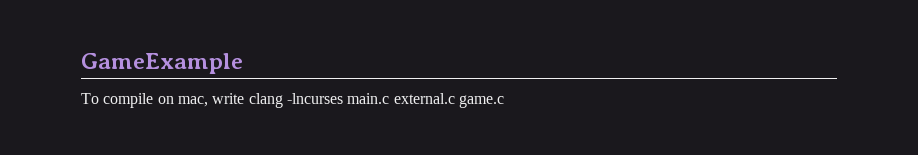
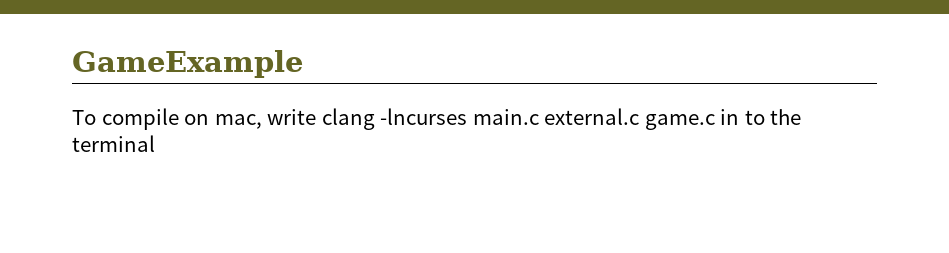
- To compile on mac, write clang -lncurses main.c external.c game.c
+ To compile on mac, write clang -lncurses main.c external.c game.c in to the terminal

